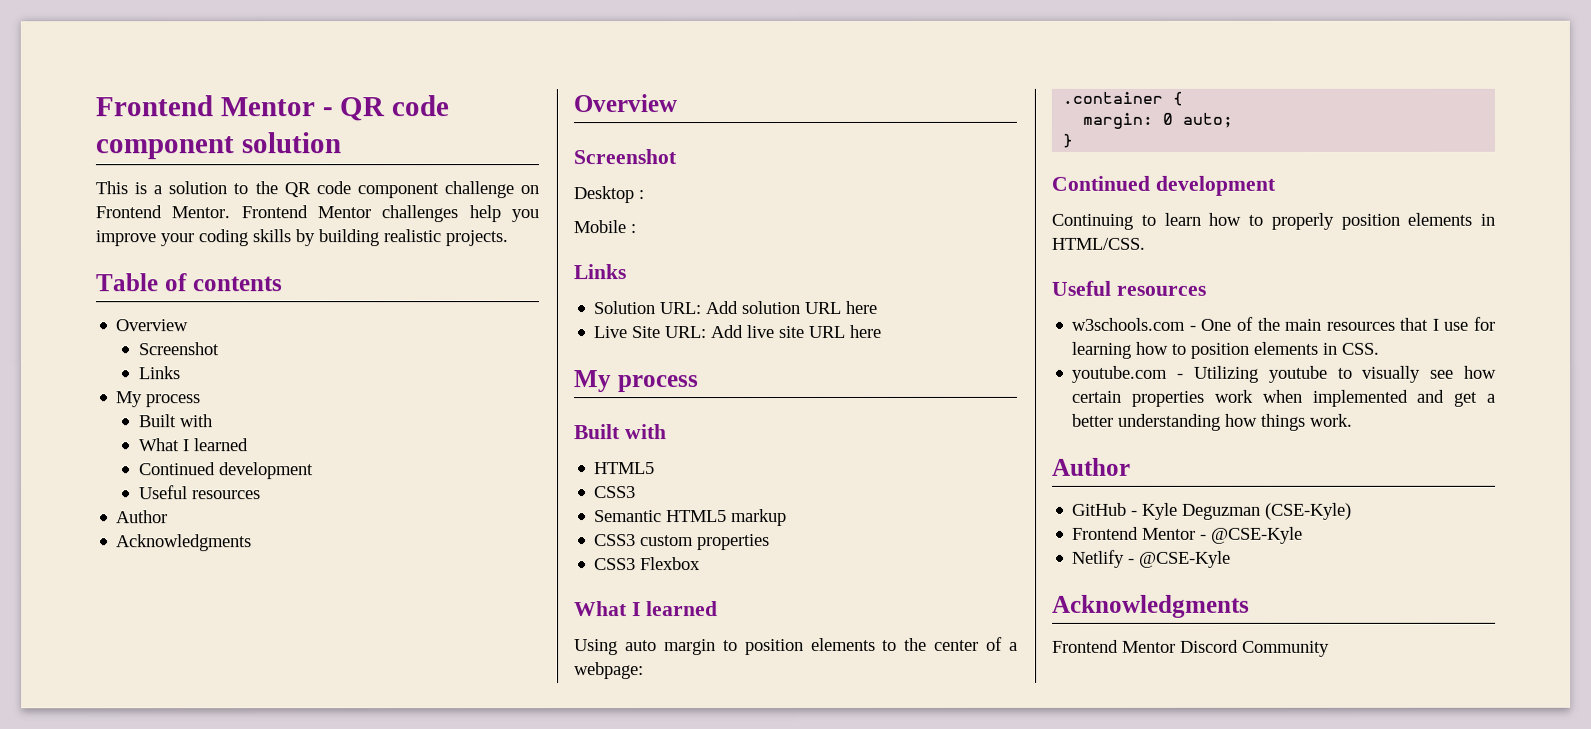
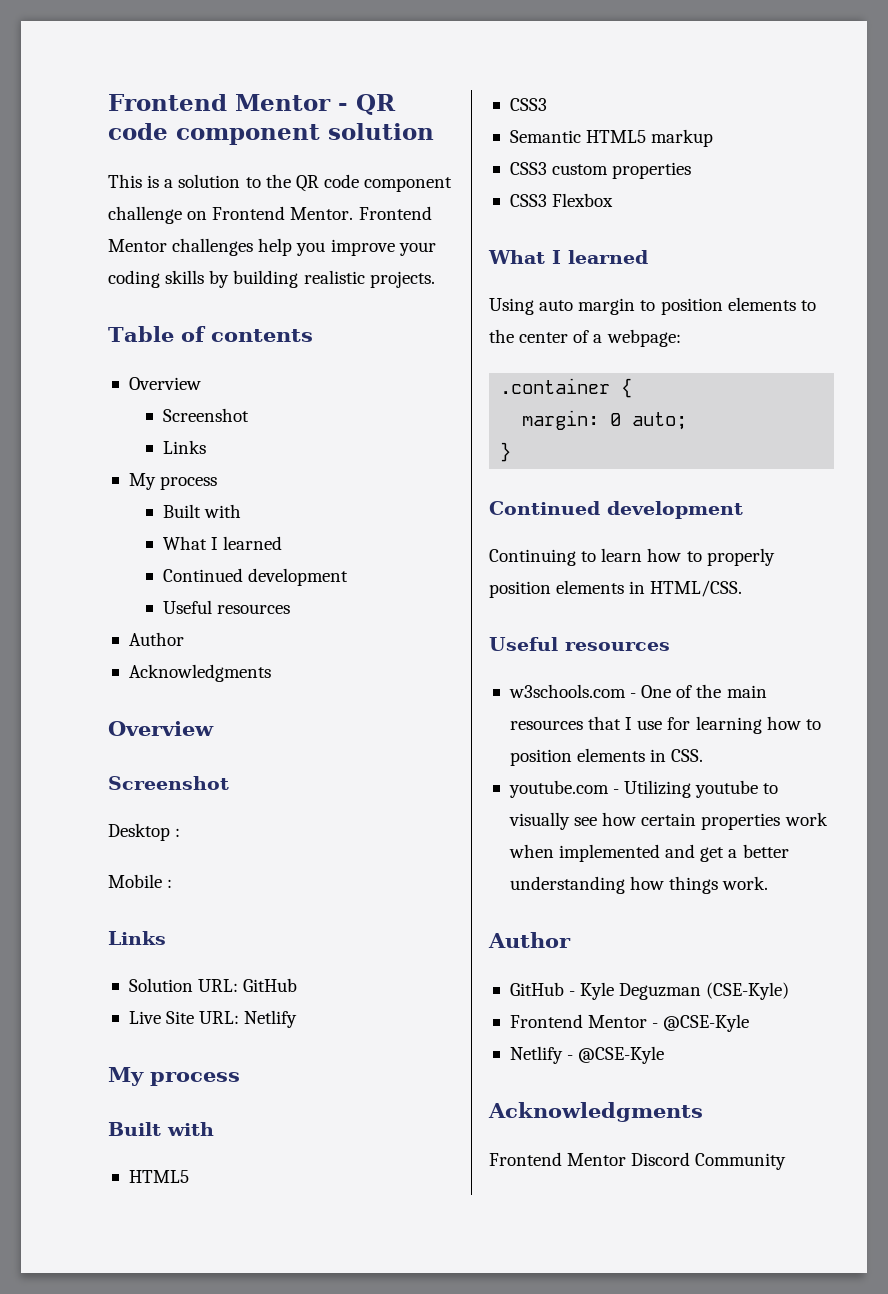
- Solution URL: Add solution URL here
+ Solution URL: GitHub
- Live Site URL: Add live site URL here
+ Live Site URL: Netlify

